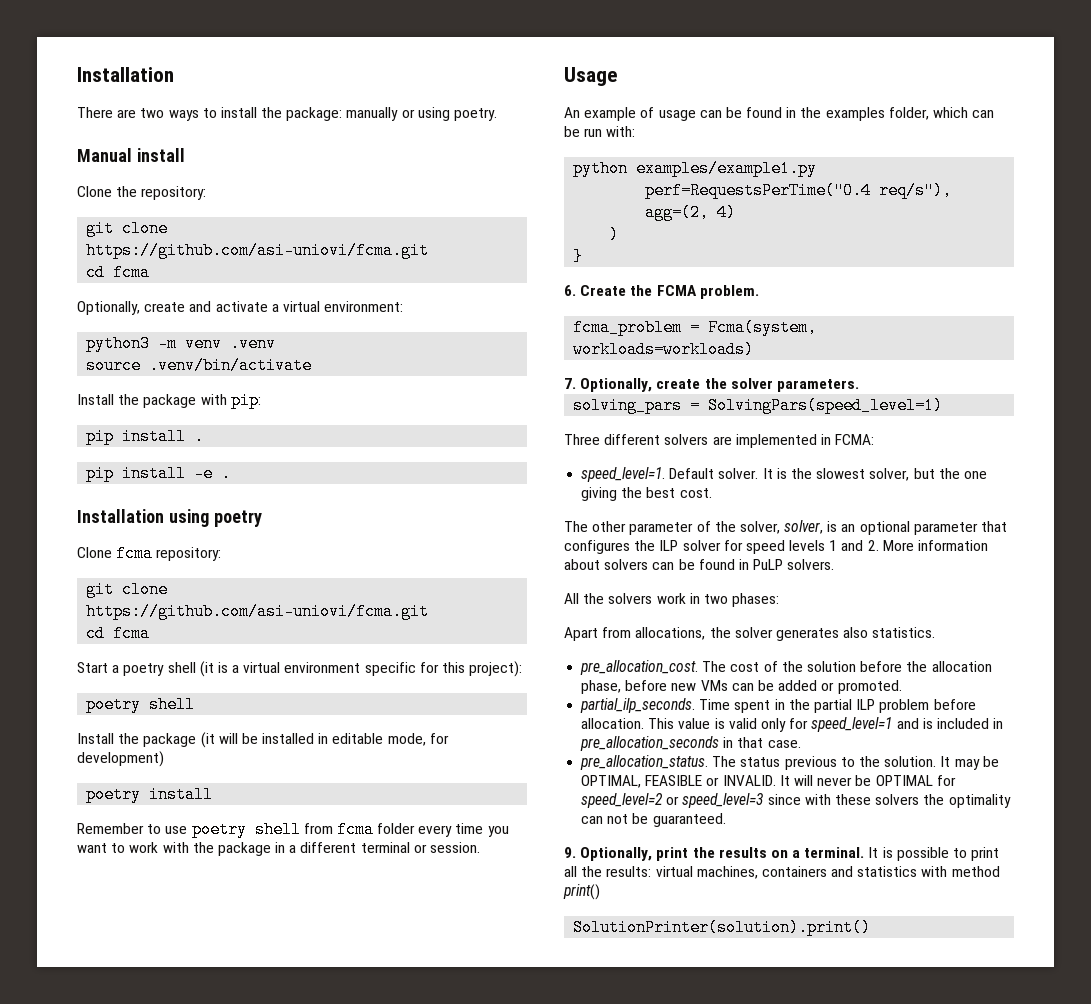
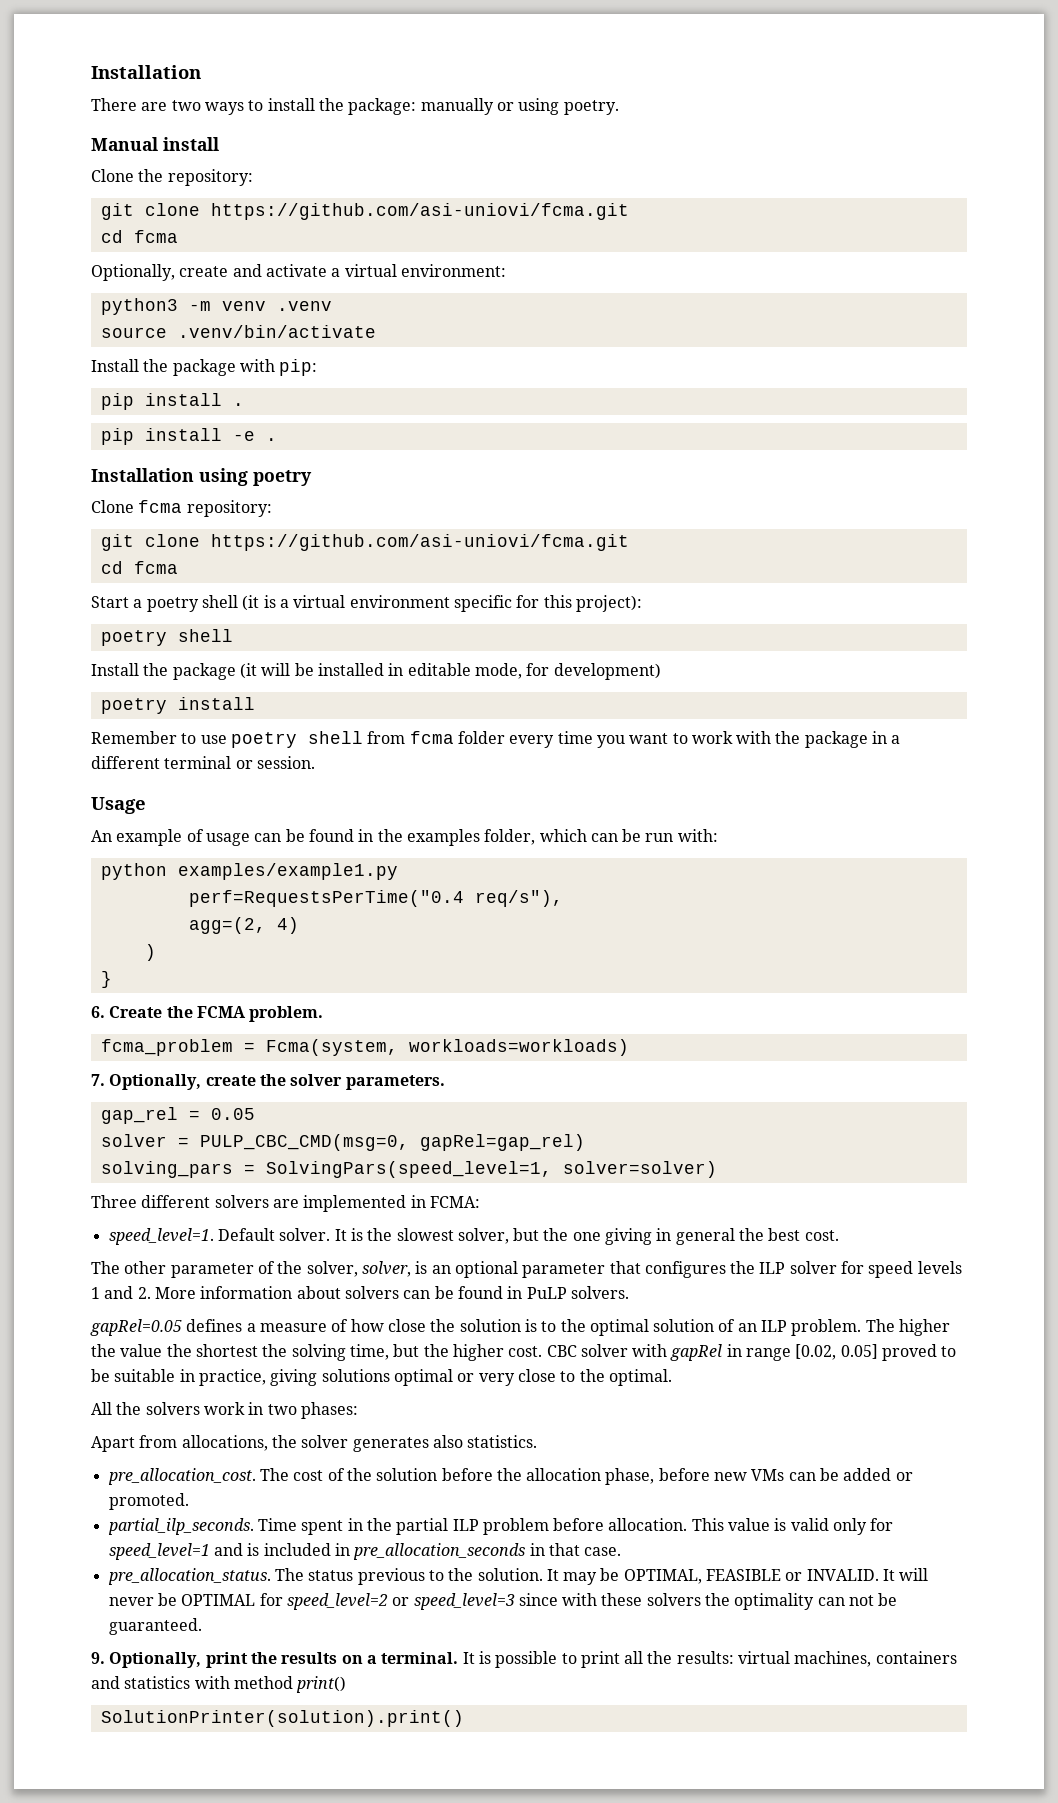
+ gap_rel = 0.05
+ solver = PULP_CBC_CMD(msg=0, gapRel=gap_rel)
- solving_pars = SolvingPars(speed_level=1)
+ solving_pars = SolvingPars(speed_level=1, solver=solver)
- It is the slowest solver, but the one giving the best cost.
+ It is the slowest solver, but the one giving in general the best cost.
+ gapRel=0.05 defines a measure of how close the solution is to the optimal solution of an ILP problem. The higher the value the shortest the solving time, but the higher cost. CBC solver with gapRel in range [0.02, 0.05] proved to be suitable in practice, giving solutions optimal or very close to the optimal.

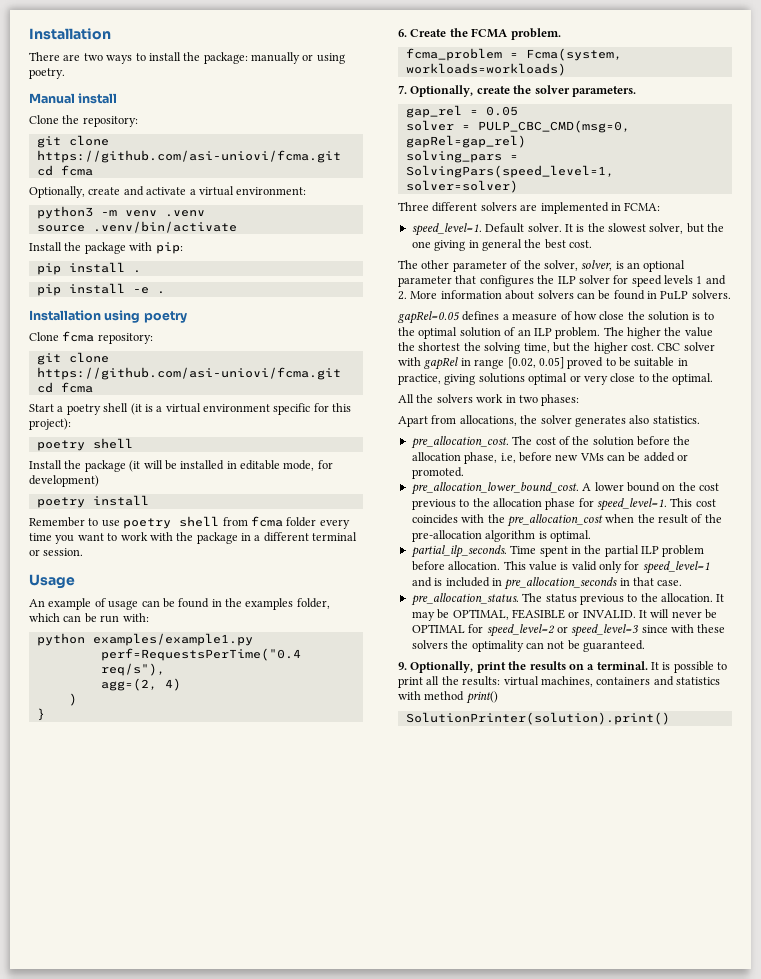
- The cost of the solution before the allocation phase, before new VMs can be added or promoted.
+ The cost of the solution before the allocation phase, i.e, before new VMs can be added or promoted.
+ pre_allocation_lower_bound_cost. A lower bound on the cost previous to the allocation phase for speed_level=1. This cost coincides with the pre_allocation_cost when the result of the pre-allocation algorithm is optimal.
- The status previous to the solution.
+ The status previous to the allocation.

